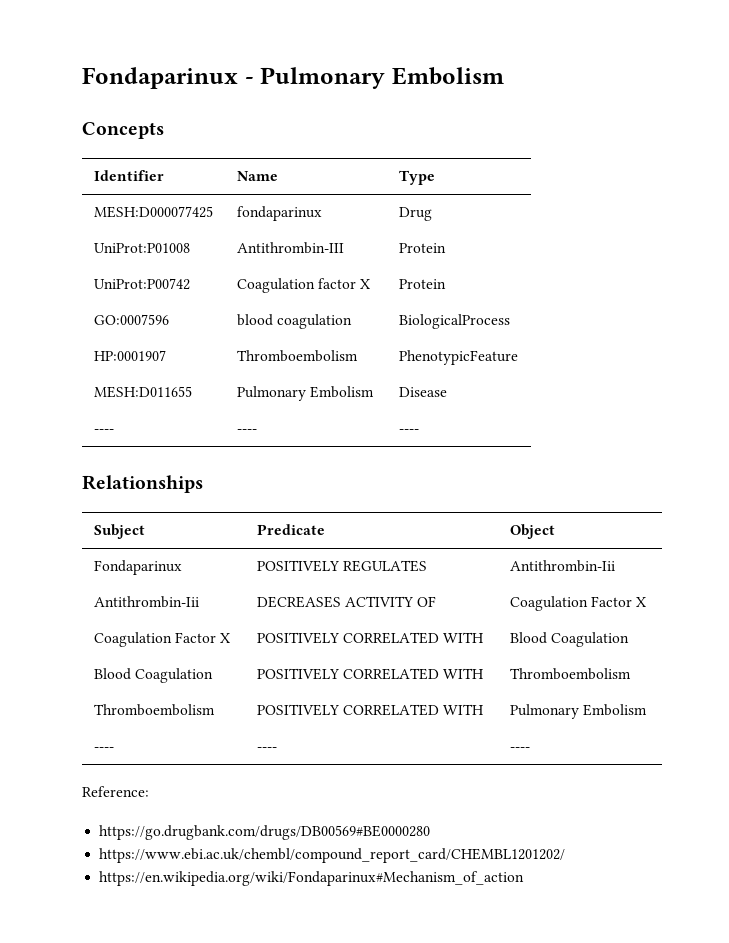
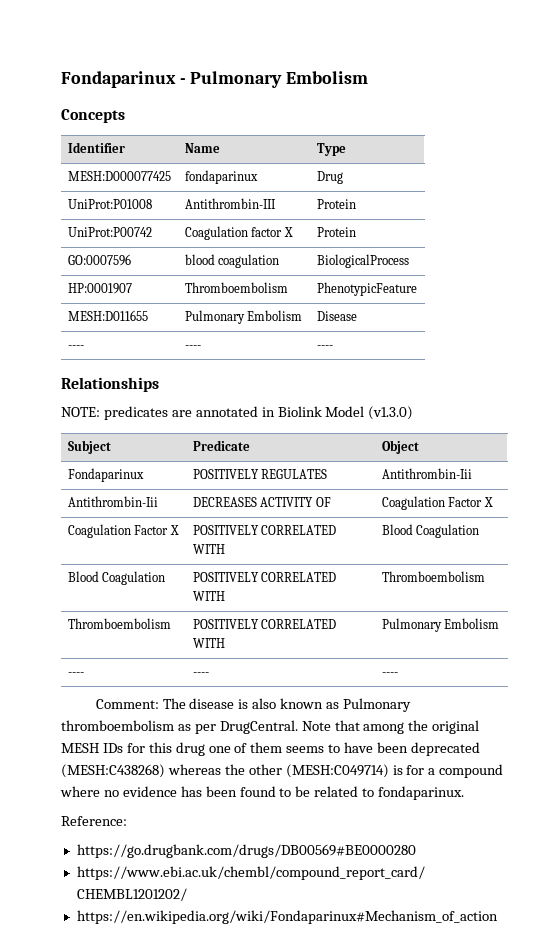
+ NOTE: predicates are annotated in Biolink Model (v1.3.0)
+ Comment: The disease is also known as Pulmonary thromboembolism as per DrugCentral. Note that among the original MESH IDs for this drug one of them seems to have been deprecated (MESH:C438268) whereas the other (MESH:C049714) is for a compound where no evidence has been found to be related to fondaparinux.

